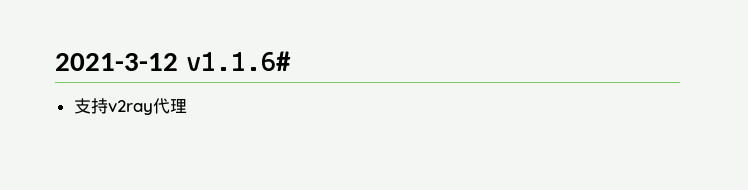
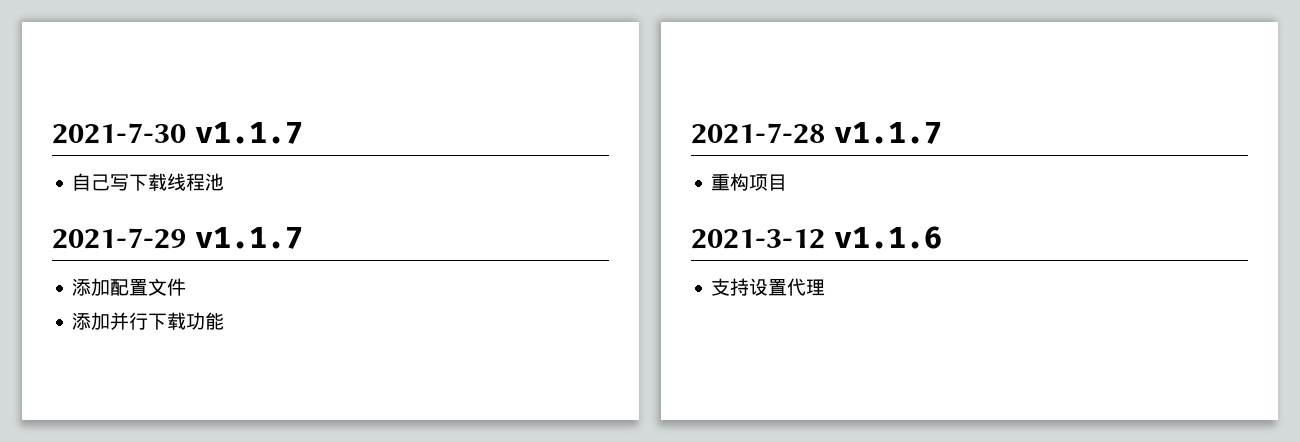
- 2021-3-12 v1.1.6#
+ 2021-7-30 v1.1.7
+ 自己写下载线程池
+ 2021-7-29 v1.1.7
+ 添加配置文件
+ 添加并行下载功能
+ 2021-7-28 v1.1.7
+ 重构项目
+ 2021-3-12 v1.1.6
- 支持v2ray代理
+ 支持设置代理

